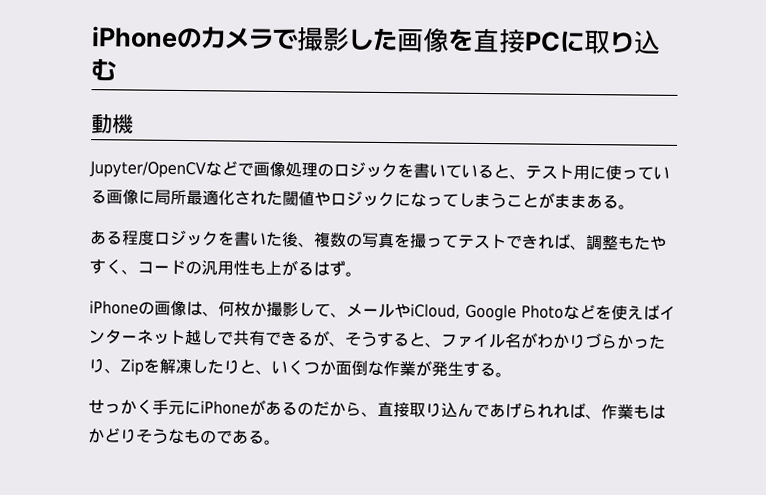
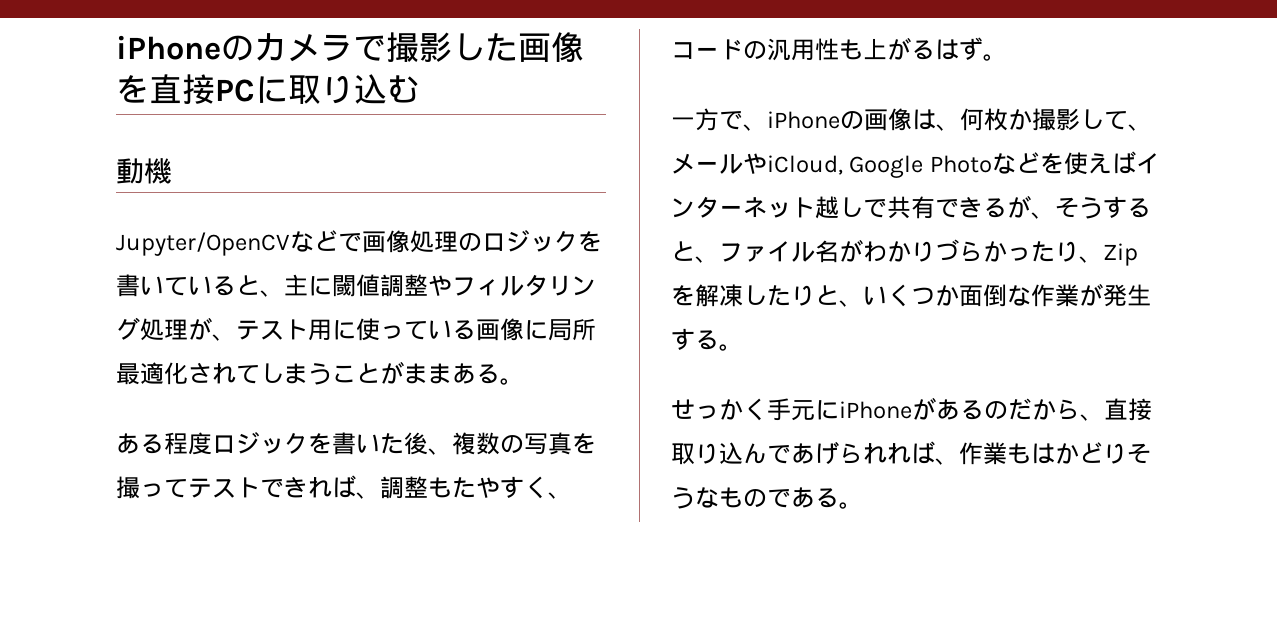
- Jupyter/OpenCVなどで画像処理のロジックを書いていると、テスト用に使っている画像に局所最適化された閾値やロジックになってしまうことがままある。
+ Jupyter/OpenCVなどで画像処理のロジックを書いていると、主に閾値調整やフィルタリング処理が、テスト用に使っている画像に局所最適化されてしまうことがままある。
- iPhoneの画像は、何枚か撮影して、メールやiCloud, Google Photoなどを使えばインターネット越しで共有できるが、そうすると、ファイル名がわかりづらかったり、Zipを解凍したりと、いくつか面倒な作業が発生する。
+ 一方で、iPhoneの画像は、何枚か撮影して、メールやiCloud, Google Photoなどを使えばインターネット越しで共有できるが、そうすると、ファイル名がわかりづらかったり、Zipを解凍したりと、いくつか面倒な作業が発生する。

